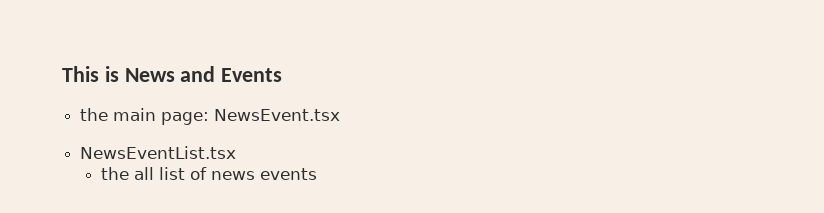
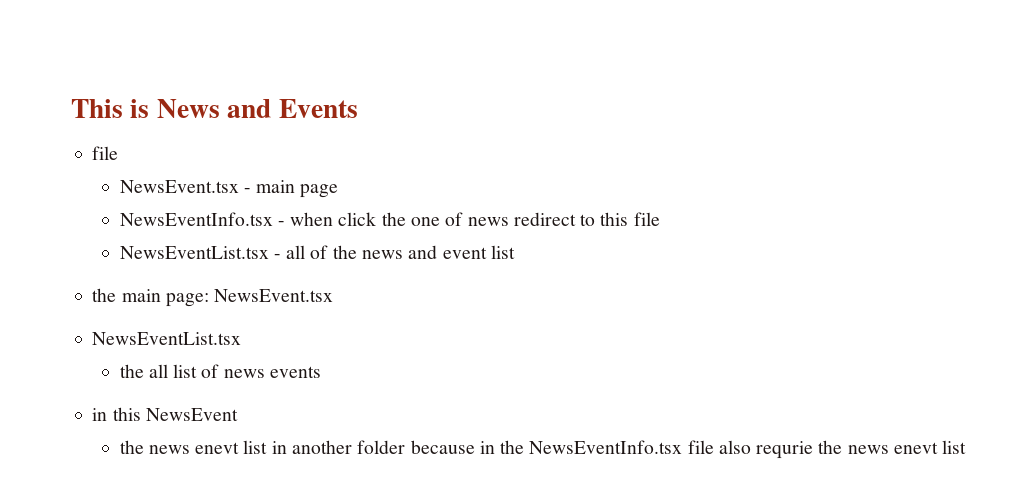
  This is News and Events
+ file
+ NewsEvent.tsx - main page
+ NewsEventInfo.tsx - when click the one of news redirect to this file
+ NewsEventList.tsx - all of the news and event list
+ in this NewsEvent
+ the news enevt list in another folder because in the NewsEventInfo.tsx file also requrie the news enevt list

